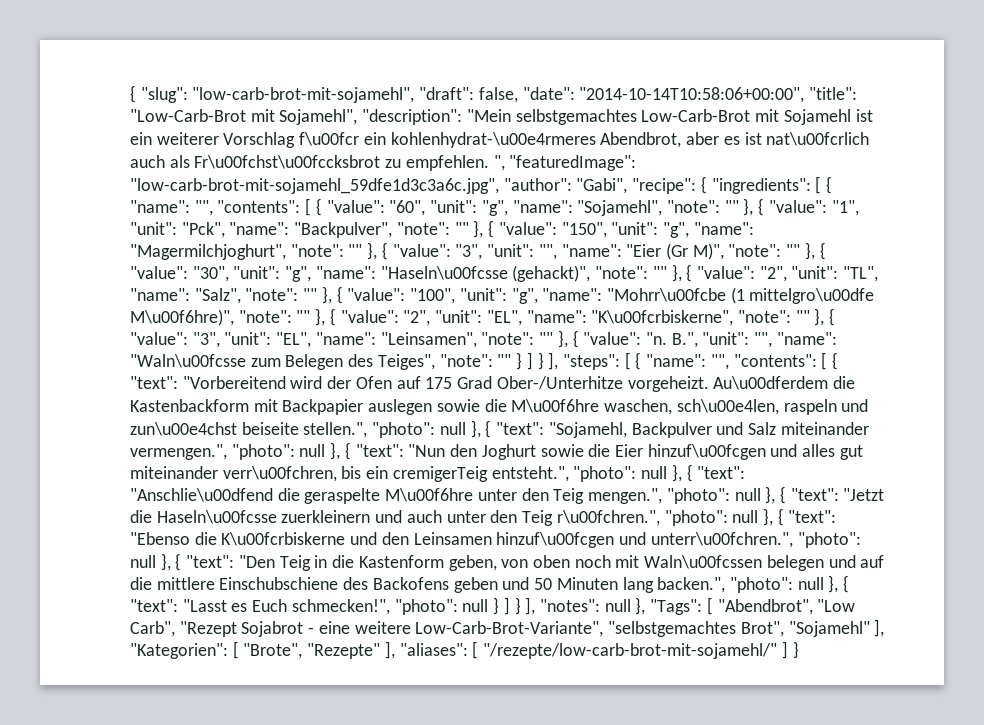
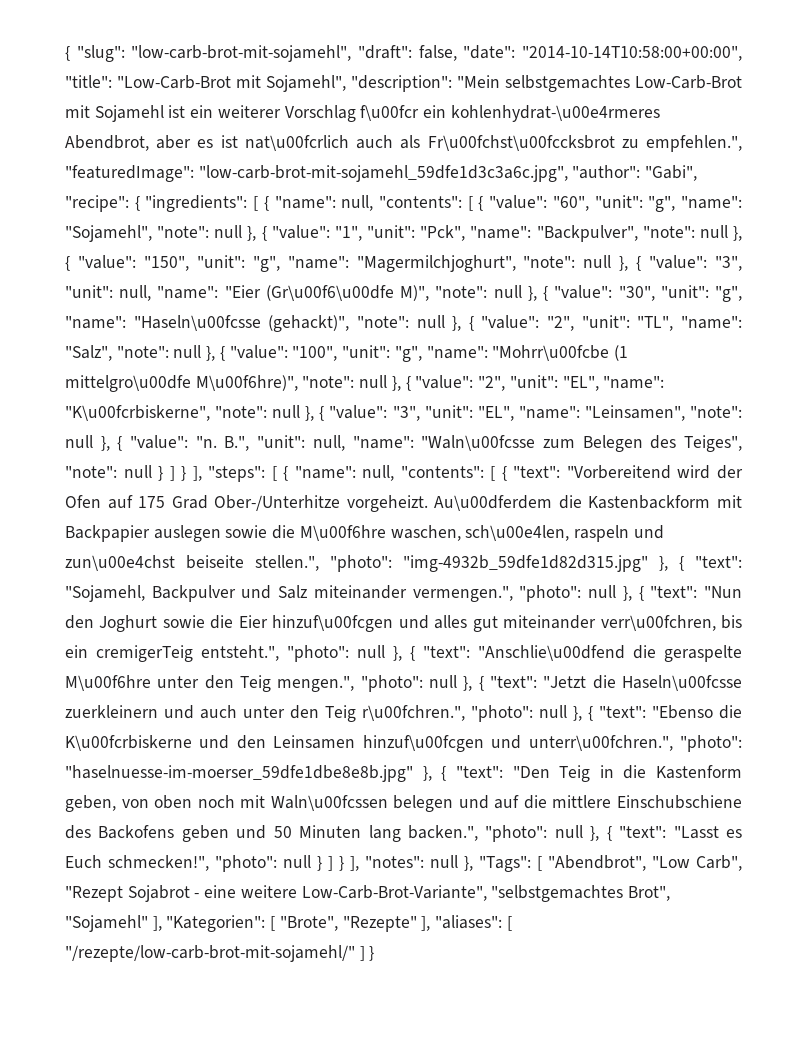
- "2014-10-14T10:58:06+00:00", "title":
+ "2014-10-14T10:58:00+00:00", "title":
- "Mein selbstgemachtes Low-Carb-Brot mit Sojamehl ist ein weiterer Vorschlag f\u00fcr ein kohlenhydrat-\u00e4rmeres Abendbrot, aber es ist nat\u00fcrlich auch als Fr\u00fchst\u00fccksbrot zu empfehlen. ", "featuredImage":
+ "Mein selbstgemachtes Low-Carb-Brot mit Sojamehl ist ein weiterer Vorschlag f\u00fcr ein kohlenhydrat-\u00e4rmeres Abendbrot, aber es ist nat\u00fcrlich auch als Fr\u00fchst\u00fccksbrot zu empfehlen.", "featuredImage":
- { "ingredients": [ { "name": "", "contents":
+ { "ingredients": [ { "name": null, "contents":
- "Sojamehl", "note": "" }, { "value":
+ "Sojamehl", "note": null }, { "value":
- "Backpulver", "note": "" }, { "value":
+ "Backpulver", "note": null }, { "value":
- "" }, { "value": "3", "unit": "", "name":
+ null }, { "value": "3", "unit": null, "name":
- "Eier (Gr M)", "note": "" }, { "value":
+ "Eier (Gr\u00f6\u00dfe M)", "note": null }, { "value":
- "Haseln\u00fcsse (gehackt)", "note": "" }, { "value":
+ "Haseln\u00fcsse (gehackt)", "note": null }, { "value":
- "Salz", "note": "" }, { "value":
+ "Salz", "note": null }, { "value":
- "Mohrr\u00fcbe (1 mittelgro\u00dfe M\u00f6hre)", "note": "" }, { "value":
+ "Mohrr\u00fcbe (1 mittelgro\u00dfe M\u00f6hre)", "note": null }, { "value":
- "K\u00fcrbiskerne", "note": "" }, { "value":
+ "K\u00fcrbiskerne", "note": null }, { "value":
- "Leinsamen", "note": "" }, { "value":
+ "Leinsamen", "note": null }, { "value":
- B.", "unit": "", "name": "Waln\u00fcsse zum Belegen des Teiges", "note": "" } ] } ], "steps": [ { "name": "", "contents": [ { "text": "Vorbereitend wird der Ofen auf 175 Grad Ober-/Unterhitze vorgeheizt.
+ B.", "unit": null, "name": "Waln\u00fcsse zum Belegen des Teiges", "note": null } ] } ], "steps": [ { "name": null, "contents": [ { "text": "Vorbereitend wird der Ofen auf 175 Grad Ober-/Unterhitze vorgeheizt.
- Au\u00dferdem die Kastenbackform mit Backpapier auslegen sowie die M\u00f6hre waschen, sch\u00e4len, raspeln und zun\u00e4chst beiseite stellen.", "photo": null }, { "text":
+ Au\u00dferdem die Kastenbackform mit Backpapier auslegen sowie die M\u00f6hre waschen, sch\u00e4len, raspeln und zun\u00e4chst beiseite stellen.", "photo": "img-4932b_59dfe1d82d315.jpg" }, { "text":
- "Ebenso die K\u00fcrbiskerne und den Leinsamen hinzuf\u00fcgen und unterr\u00fchren.", "photo": null }, { "text":
+ "Ebenso die K\u00fcrbiskerne und den Leinsamen hinzuf\u00fcgen und unterr\u00fchren.", "photo": "haselnuesse-im-moerser_59dfe1dbe8e8b.jpg" }, { "text":

